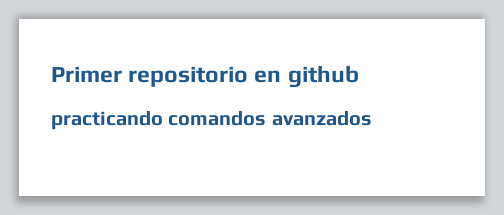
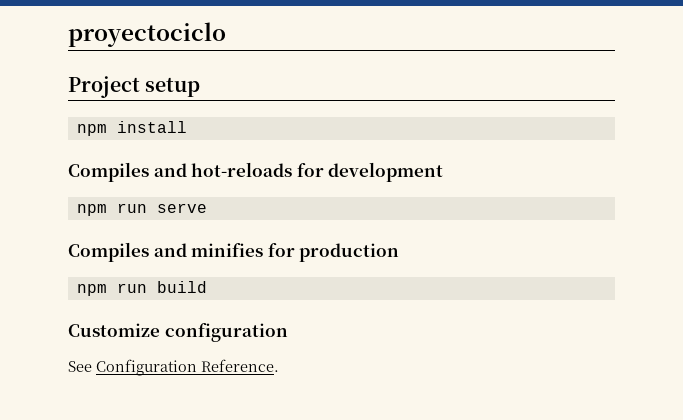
- Primer repositorio en github
- practicando comandos avanzados
+ proyectociclo
+ Project setup
+ npm install
+ Compiles and hot-reloads for development
+ npm run serve
+ Compiles and minifies for production
+ npm run build
+ Customize configuration
+ See Configuration Reference.

